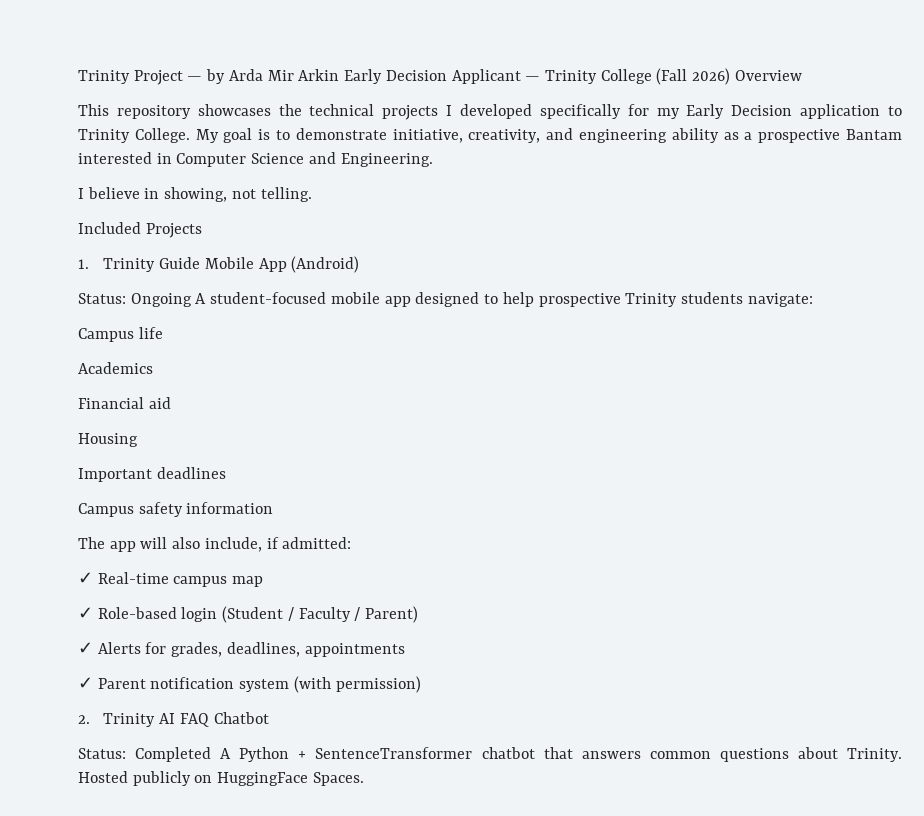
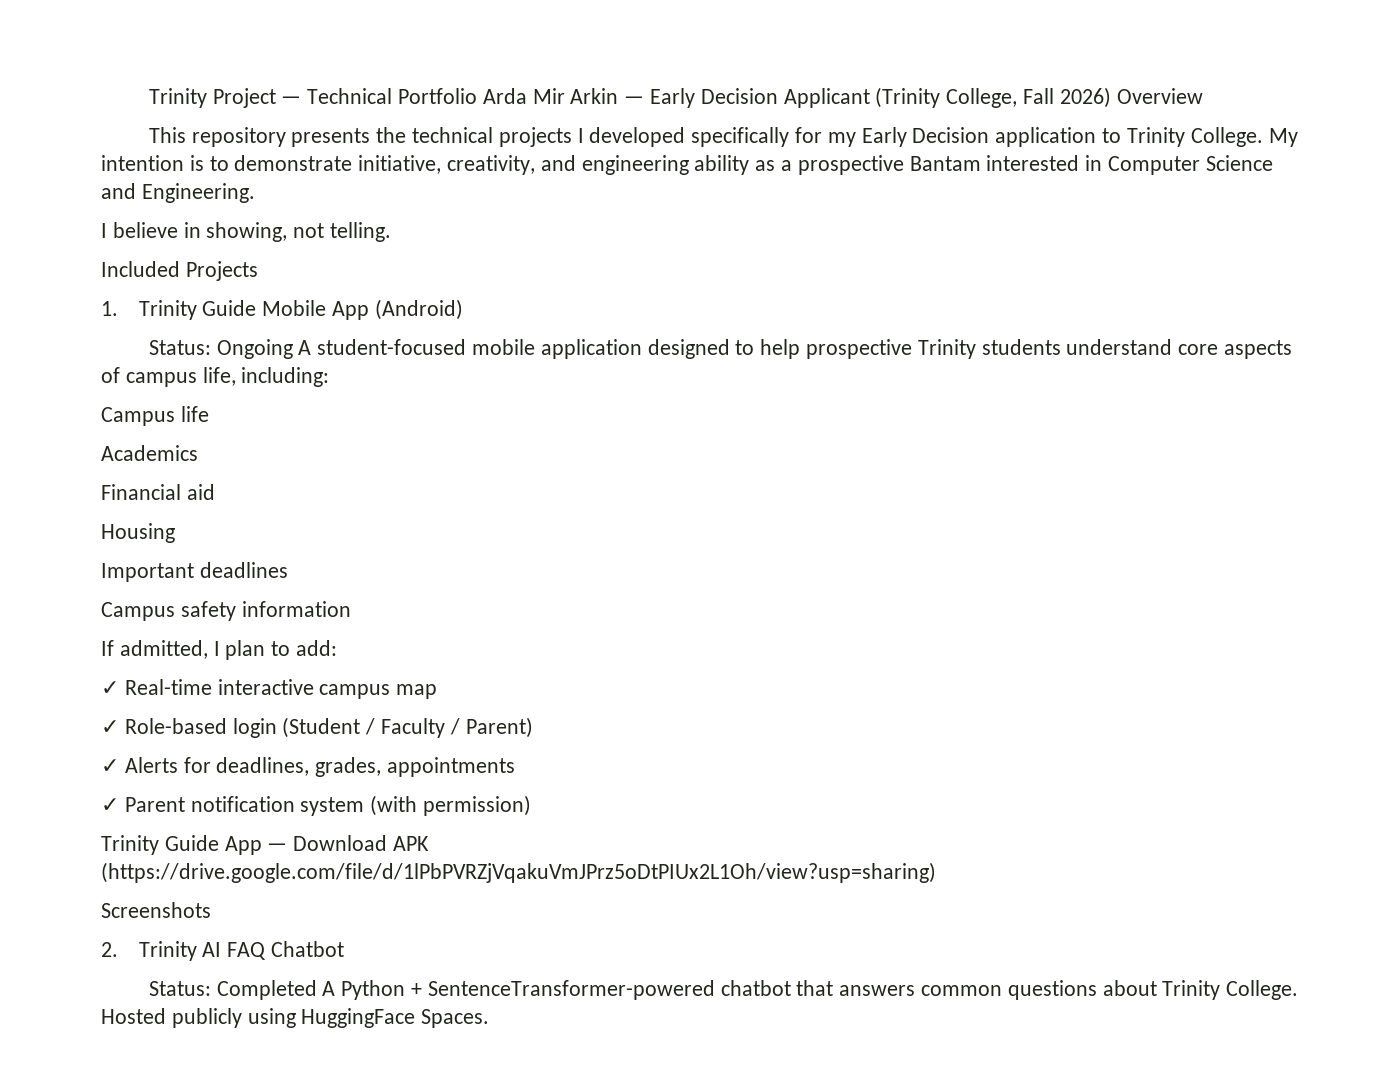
- Trinity Project — by Arda Mir Arkin Early Decision Applicant — Trinity College (Fall 2026) Overview
+ Trinity Project — Technical Portfolio Arda Mir Arkin — Early Decision Applicant (Trinity College, Fall 2026) Overview
- This repository showcases the technical projects I developed specifically for my Early Decision application to Trinity College.
+ This repository presents the technical projects I developed specifically for my Early Decision application to Trinity College.
- My goal is to demonstrate initiative, creativity, and engineering ability as a prospective Bantam interested in Computer Science and Engineering.
+ My intention is to demonstrate initiative, creativity, and engineering ability as a prospective Bantam interested in Computer Science and Engineering.
- Status: Ongoing A student-focused mobile app designed to help prospective Trinity students navigate:
+ Status: Ongoing A student-focused mobile application designed to help prospective Trinity students understand core aspects of campus life, including:
- The app will also include, if admitted:
+ If admitted, I plan to add:
- ✓ Real-time campus map
+ ✓ Real-time interactive campus map
- ✓ Alerts for grades, deadlines, appointments
+ ✓ Alerts for deadlines, grades, appointments
+ Trinity Guide App — Download APK
+ (https://drive.google.com/file/d/1lPbPVRZjVqakuVmJPrz5oDtPIUx2L1Oh/view?usp=sharing)
+ Screenshots
- Status: Completed A Python + SentenceTransformer chatbot that answers common questions about Trinity.
+ Status: Completed A Python + SentenceTransformer-powered chatbot that answers common questions about Trinity College.
- Hosted publicly on HuggingFace Spaces.
+ Hosted publicly using HuggingFace Spaces.

